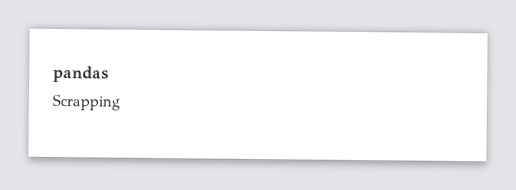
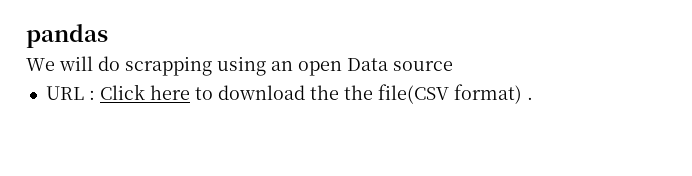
- Scrapping
+ We will do scrapping using an open Data source
+ URL : Click here to download the the file(CSV format) .

